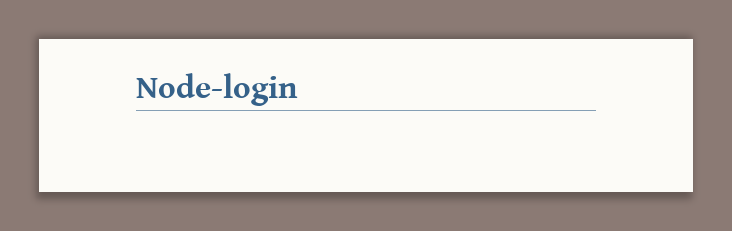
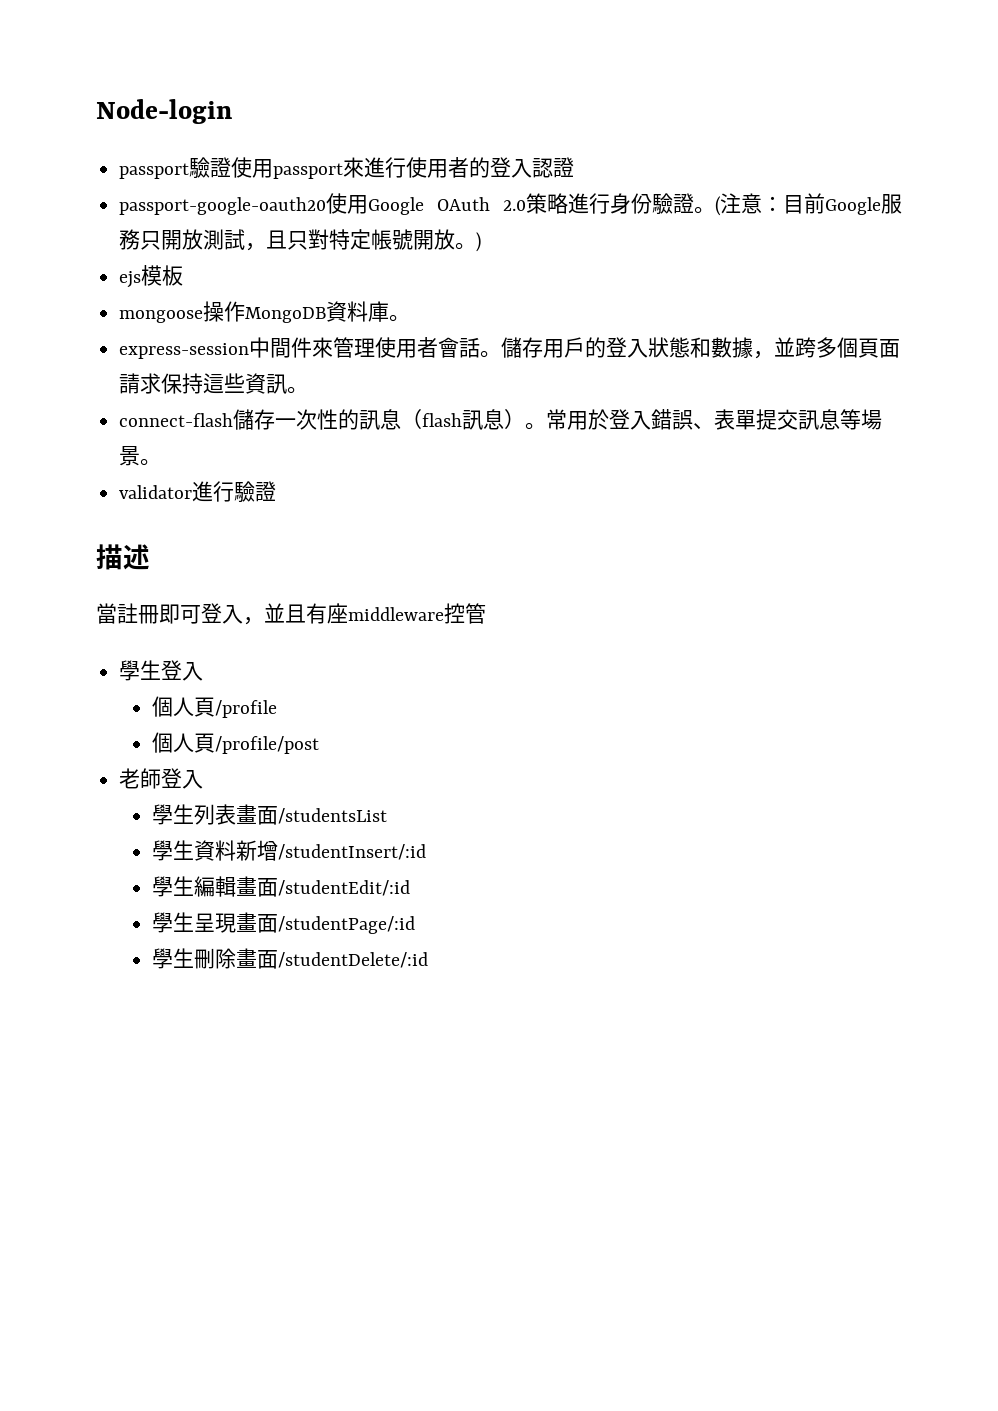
+ passport驗證使用passport來進行使用者的登入認證
+ passport-google-oauth20使用Google OAuth 2.0策略進行身份驗證。(注意：目前Google服務只開放測試，且只對特定帳號開放。)
+ ejs模板
+ mongoose操作MongoDB資料庫。
+ express-session中間件來管理使用者會話。儲存用戶的登入狀態和數據，並跨多個頁面請求保持這些資訊。
+ connect-flash儲存一次性的訊息（flash訊息）。常用於登入錯誤、表單提交訊息等場景。
+ validator進行驗證
+ 描述
+ 當註冊即可登入，並且有座middleware控管
+ 學生登入
+ 個人頁/profile
+ 個人頁/profile/post
+ 老師登入
+ 學生列表畫面/studentsList
+ 學生資料新增/studentInsert/:id
+ 學生編輯畫面/studentEdit/:id
+ 學生呈現畫面/studentPage/:id
+ 學生刪除畫面/studentDelete/:id

